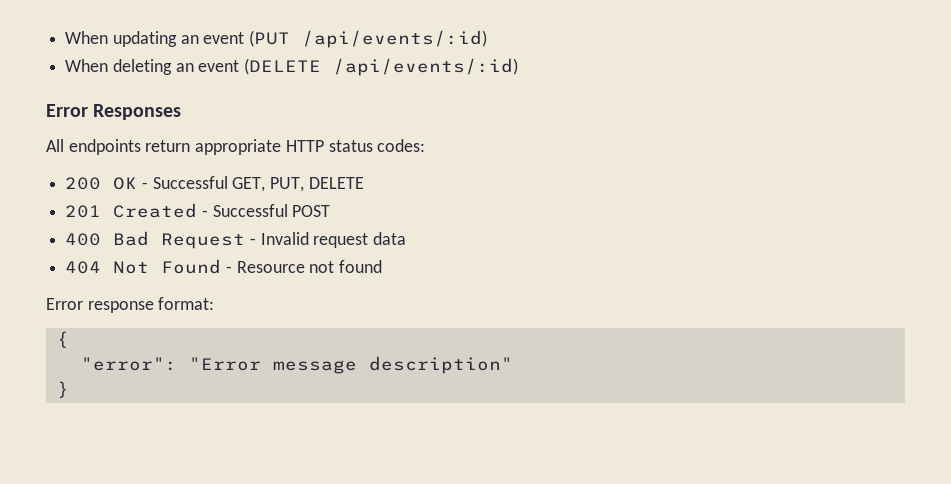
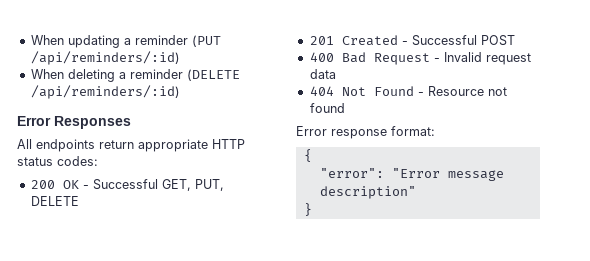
- When updating an event (PUT /api/events/:id)
- When deleting an event (DELETE /api/events/:id)
+ When updating a reminder (PUT /api/reminders/:id)
+ When deleting a reminder (DELETE /api/reminders/:id)

